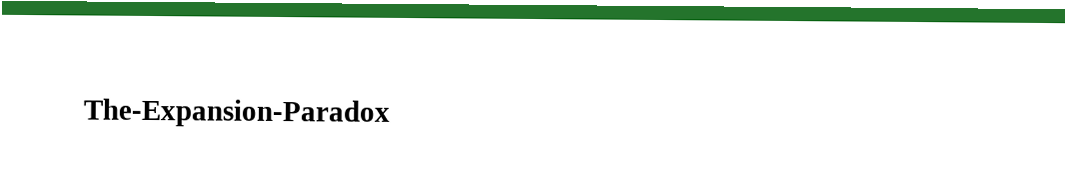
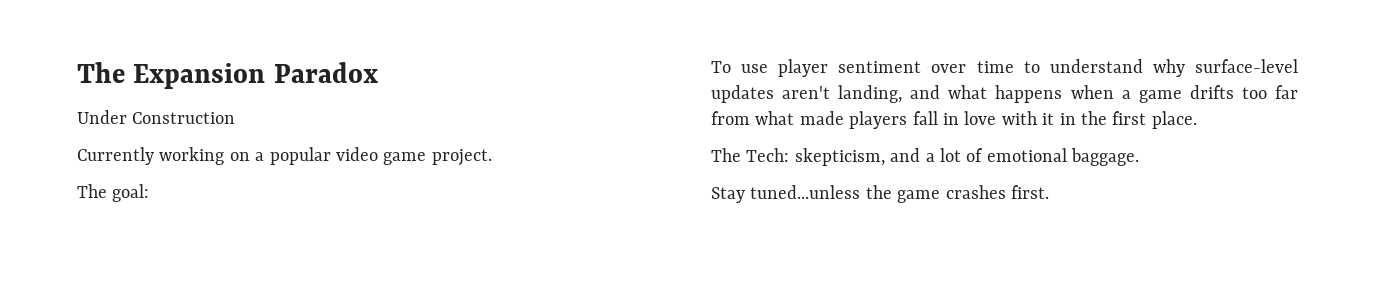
- The-Expansion-Paradox
+ The Expansion Paradox
+ Under Construction
+ Currently working on a popular video game project.
+ The goal:
+ To use player sentiment over time to understand why surface-level updates aren't landing, and what happens when a game drifts too far from what made players fall in love with it in the first place.
+ The Tech: skepticism, and a lot of emotional baggage.
+ Stay tuned...unless the game crashes first.

